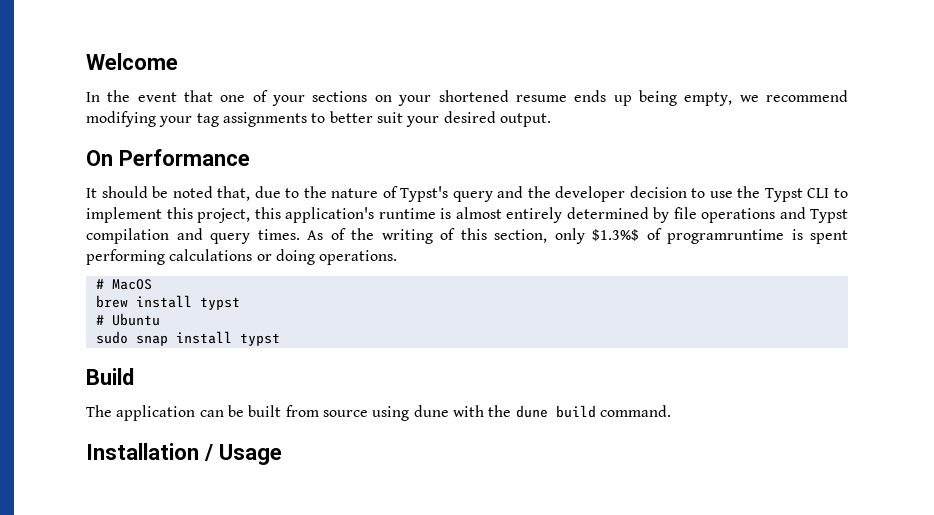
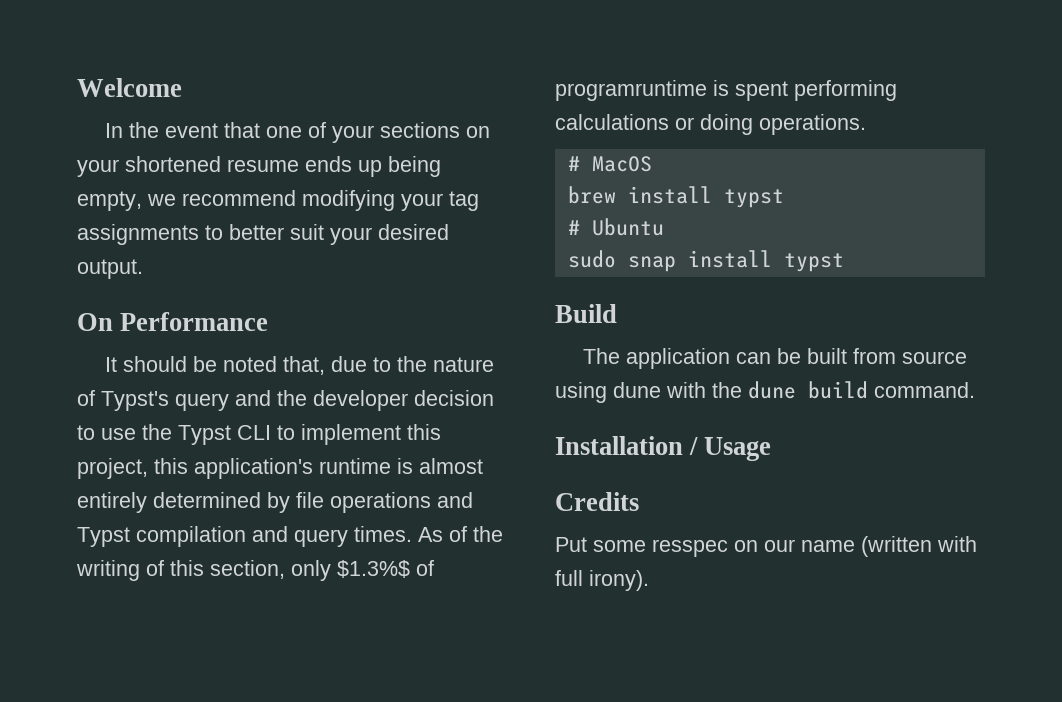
+ Credits
+ Put some resspec on our name (written with full irony).

